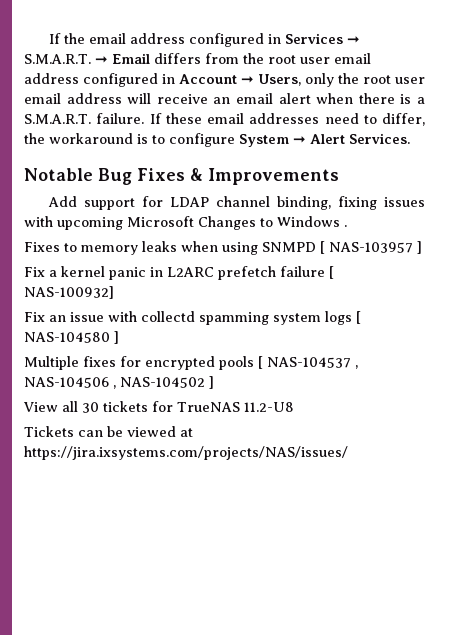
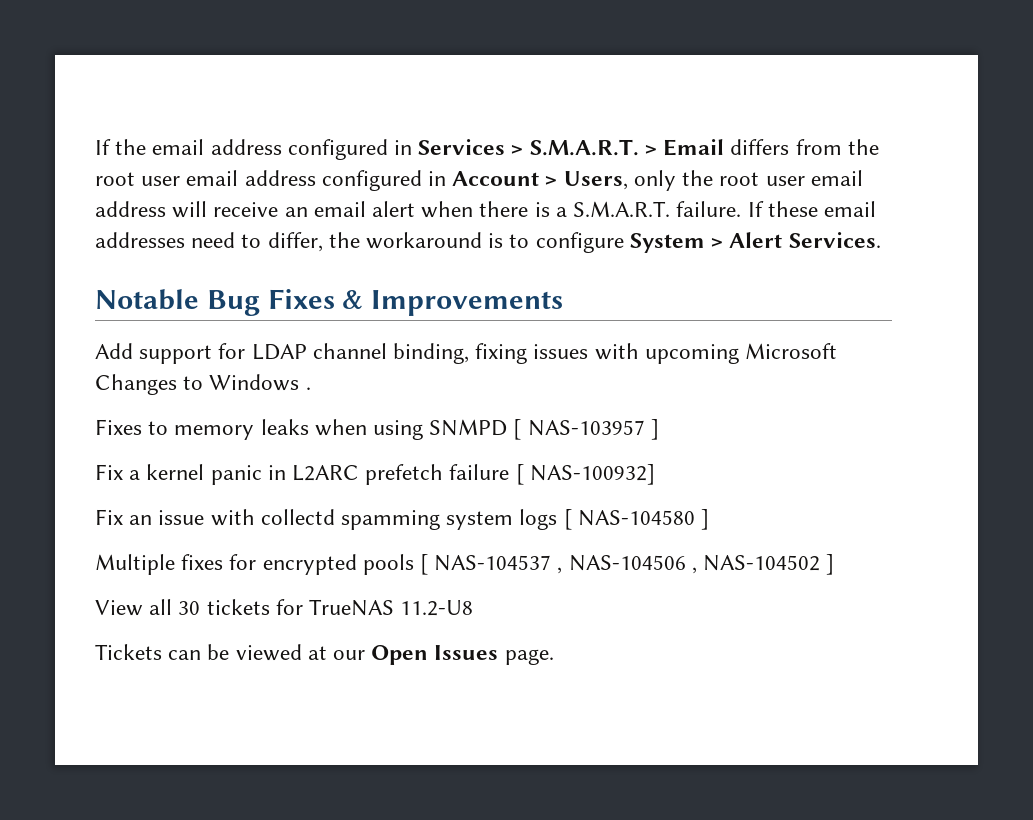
- If the email address configured in Services ➞ S.M.A.R.T. ➞ Email differs from the root user email address configured in Account ➞ Users, only the root user email address will receive an email alert when there is a S.M.A.R.T. failure.
+ If the email address configured in Services > S.M.A.R.T. > Email differs from the root user email address configured in Account > Users, only the root user email address will receive an email alert when there is a S.M.A.R.T. failure.
- If these email addresses need to differ, the workaround is to configure System ➞ Alert Services.
+ If these email addresses need to differ, the workaround is to configure System > Alert Services.
- Tickets can be viewed at https://jira.ixsystems.com/projects/NAS/issues/
+ Tickets can be viewed at our Open Issues page.

